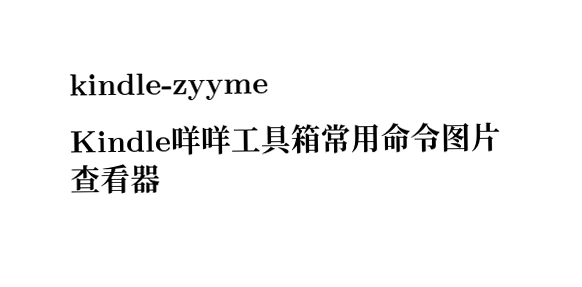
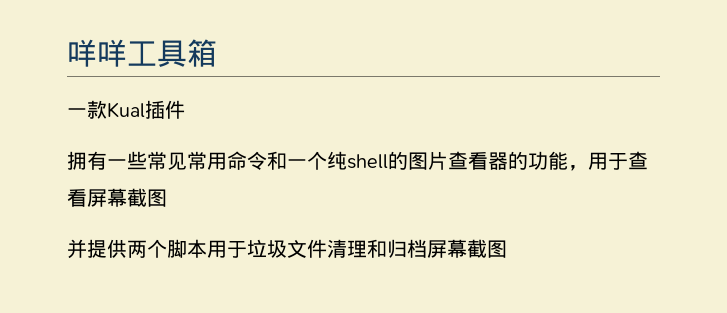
- kindle-zyyme
- Kindle咩咩工具箱常用命令图片查看器
+ 咩咩工具箱
+ 一款Kual插件
+ 拥有一些常见常用命令和一个纯shell的图片查看器的功能，用于查看屏幕截图
+ 并提供两个脚本用于垃圾文件清理和归档屏幕截图

